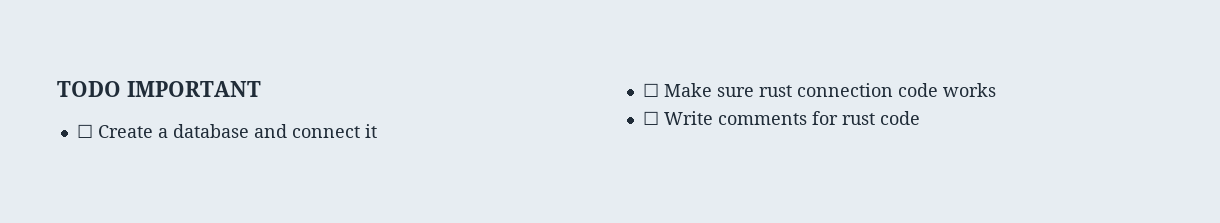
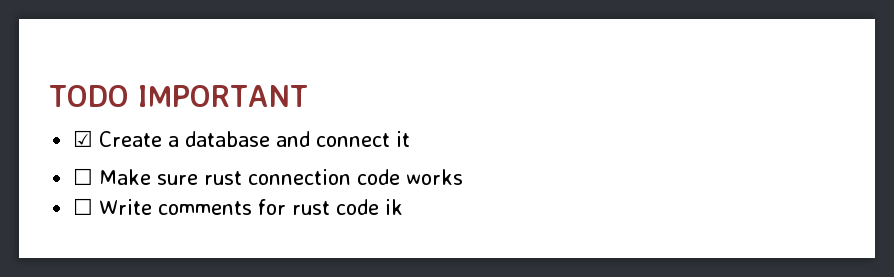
- ☐ Create a database and connect it
+ ☑ Create a database and connect it
- ☐ Write comments for rust code
+ ☐ Write comments for rust code ik

